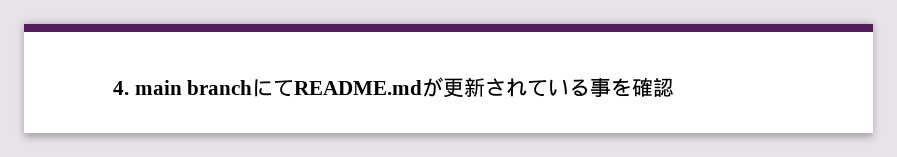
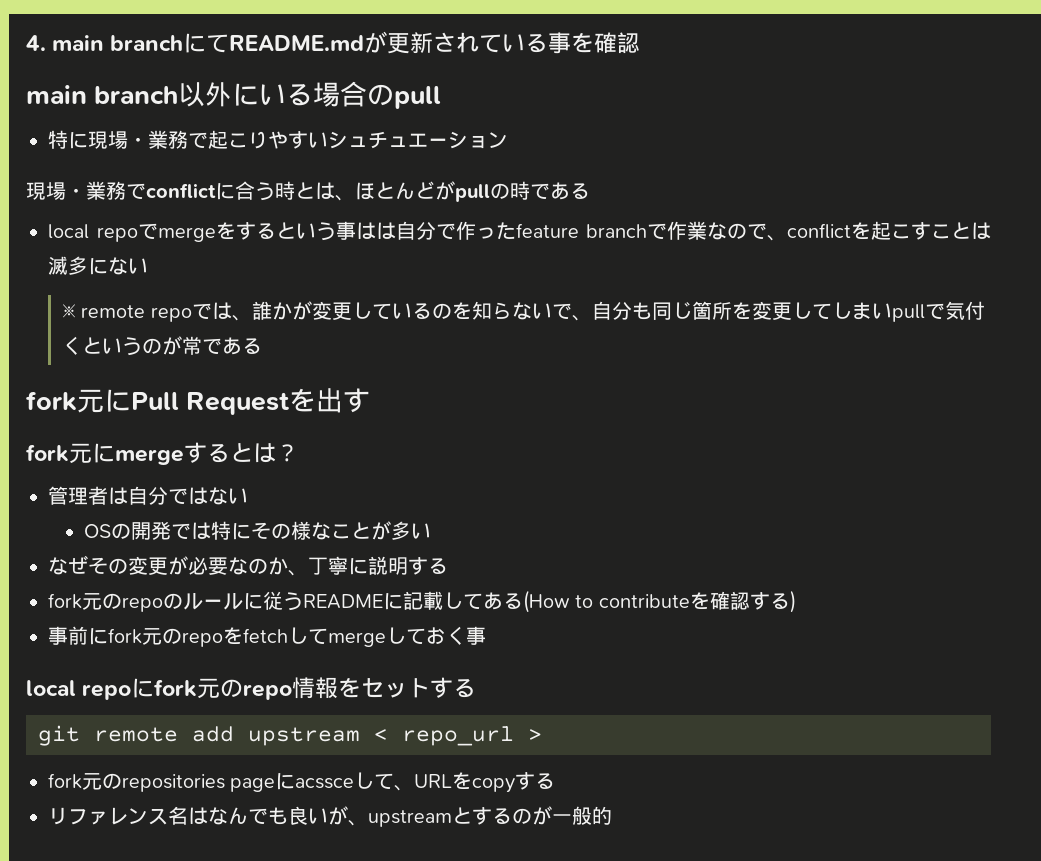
+ main branch以外にいる場合のpull
+ 特に現場・業務で起こりやすいシュチュエーション
+ 現場・業務でconflictに合う時とは、ほとんどがpullの時である
+ local repoでmergeをするという事はは自分で作ったfeature branchで作業なので、conflictを起こすことは滅多にない
+ ※ remote repoでは、誰かが変更しているのを知らないで、自分も同じ箇所を変更してしまいpullで気付くというのが常である
+ fork元にPull Requestを出す
+ fork元にmergeするとは？
+ 管理者は自分ではない
+ OSの開発では特にその様なことが多い
+ なぜその変更が必要なのか、丁寧に説明する
+ fork元のrepoのルールに従うREADMEに記載してある(How to contributeを確認する)
+ 事前にfork元のrepoをfetchしてmergeしておく事
+ local repoにfork元のrepo情報をセットする
+ git remote add upstream < repo_url >
+ fork元のrepositories pageにacssceして、URLをcopyする
+ リファレンス名はなんでも良いが、upstreamとするのが一般的

